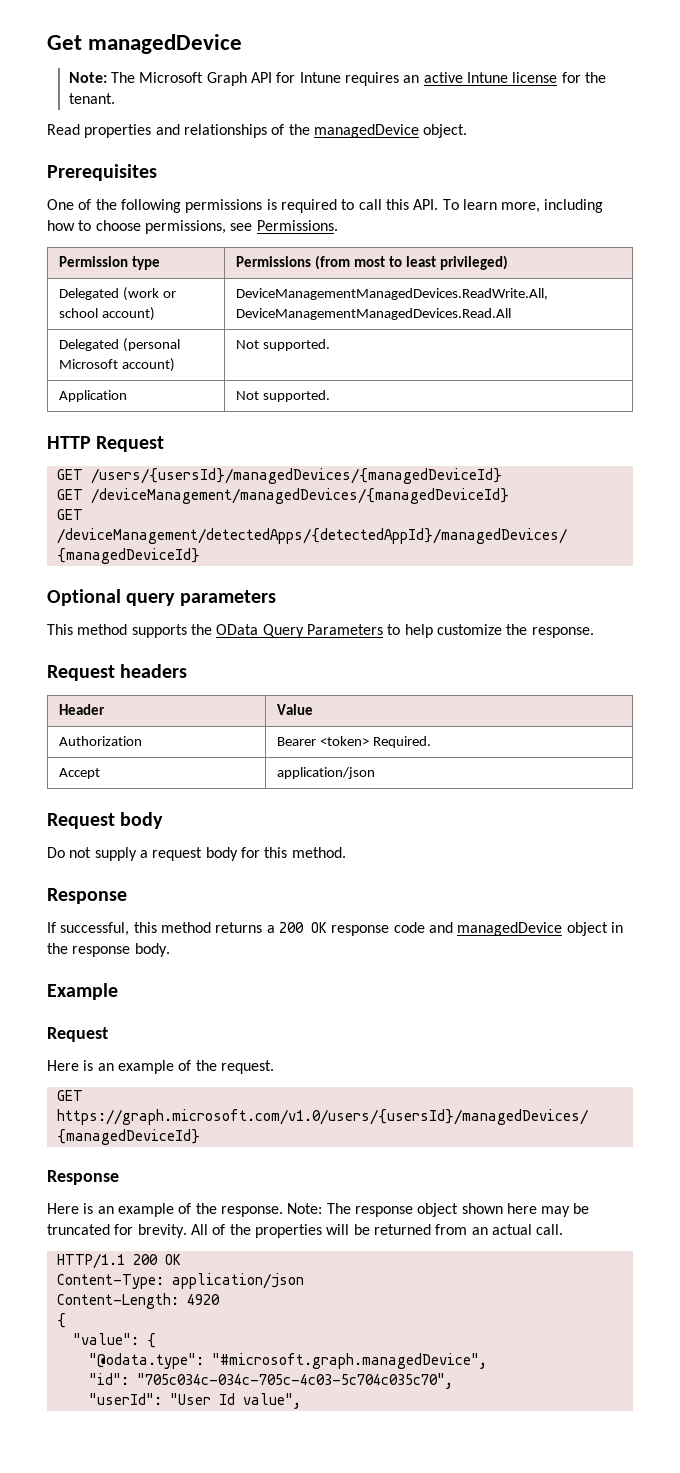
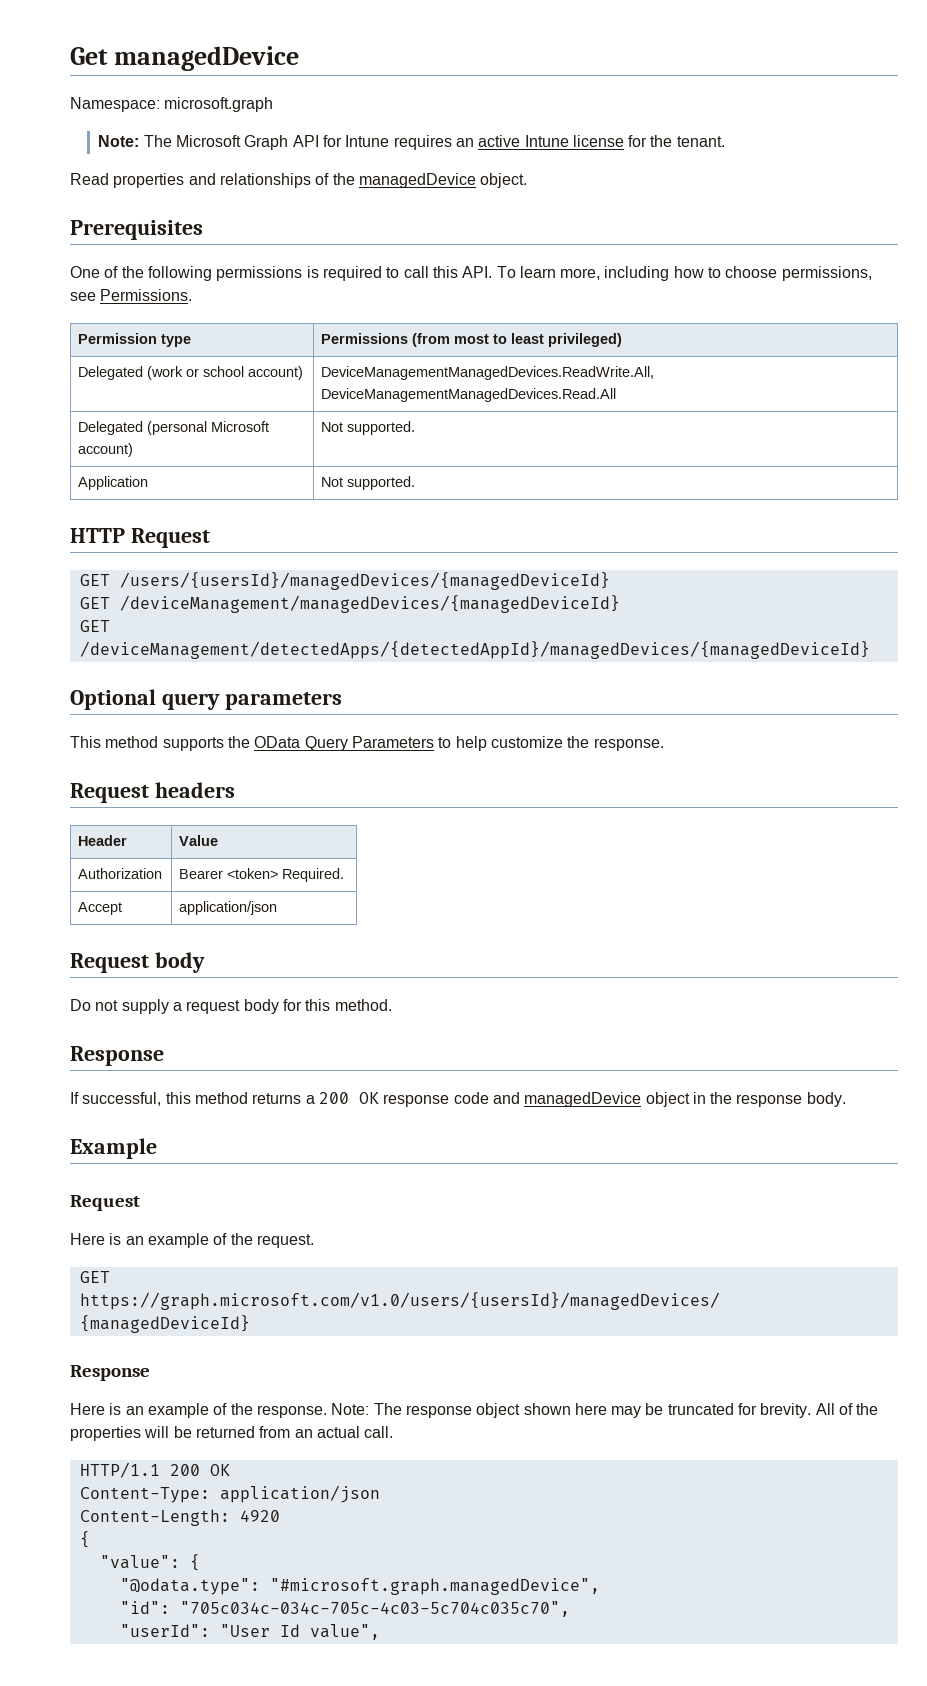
+ Namespace: microsoft.graph

